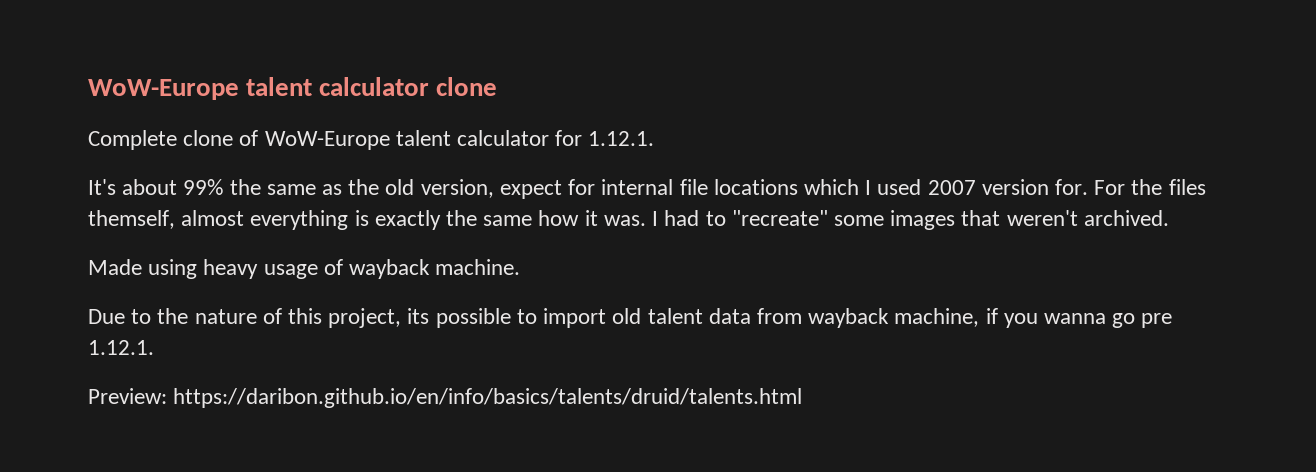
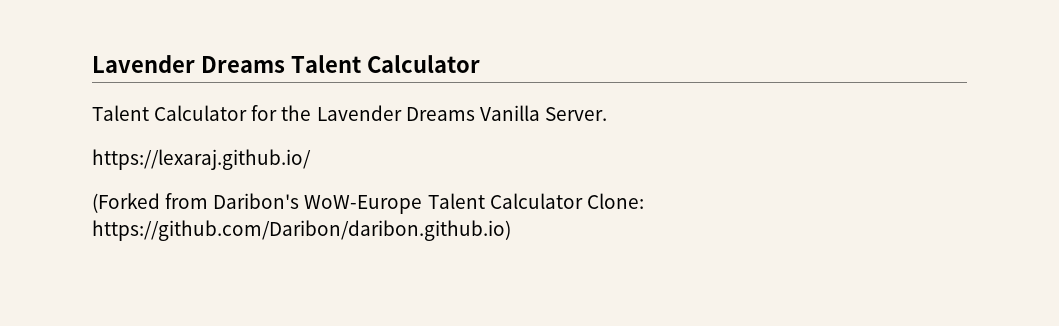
- WoW-Europe talent calculator clone
- Complete clone of WoW-Europe talent calculator for 1.12.1.
- It's about 99% the same as the old version, expect for internal file locations which I used 2007 version for. For the files themself, almost everything is exactly the same how it was. I had to "recreate" some images that weren't archived.
- Made using heavy usage of wayback machine.
- Due to the nature of this project, its possible to import old talent data from wayback machine, if you wanna go pre 1.12.1.
- Preview: https://daribon.github.io/en/info/basics/talents/druid/talents.html
+ Lavender Dreams Talent Calculator
+ Talent Calculator for the Lavender Dreams Vanilla Server.
+ https://lexaraj.github.io/
+ (Forked from Daribon's WoW-Europe Talent Calculator Clone: https://github.com/Daribon/daribon.github.io)

